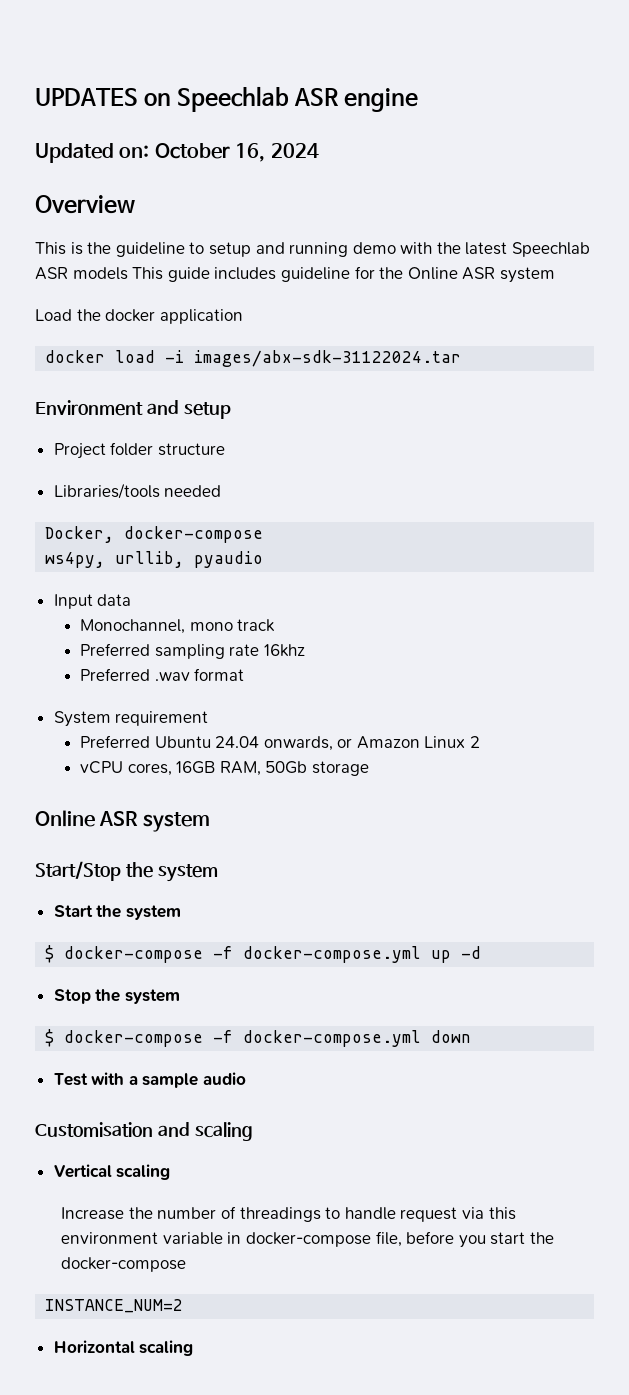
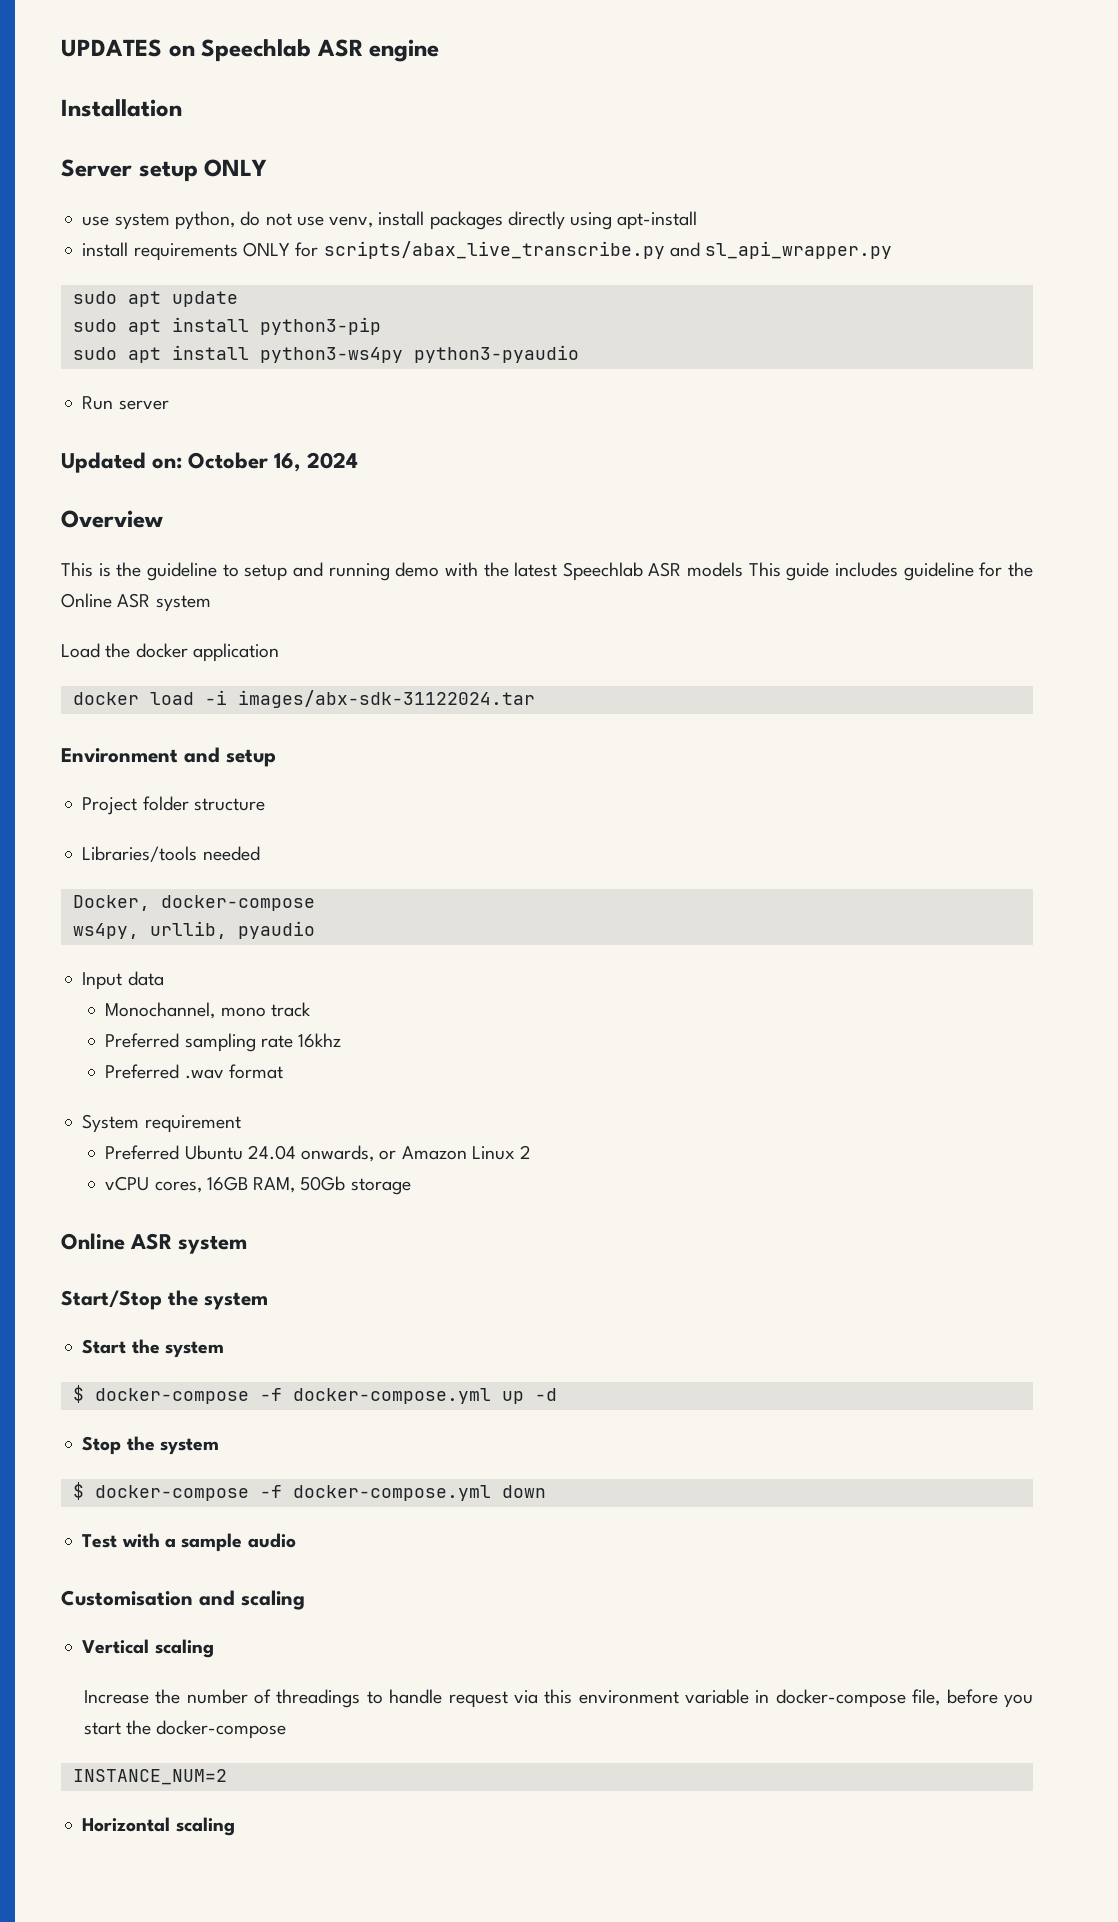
+ Installation
+ Server setup ONLY
+ use system python, do not use venv, install packages directly using apt-install
+ install requirements ONLY for scripts/abax_live_transcribe.py and sl_api_wrapper.py
+ sudo apt update
+ sudo apt install python3-pip
+ sudo apt install python3-ws4py python3-pyaudio
+ Run server

